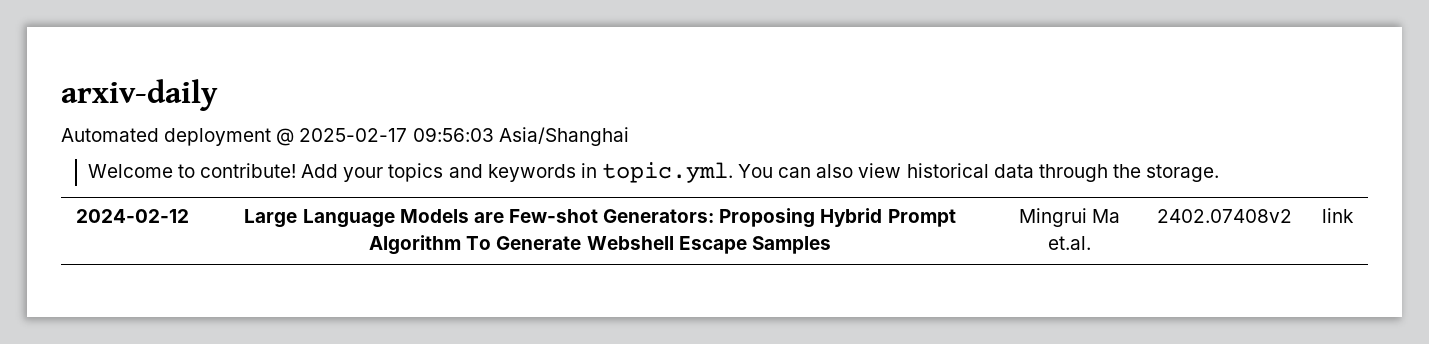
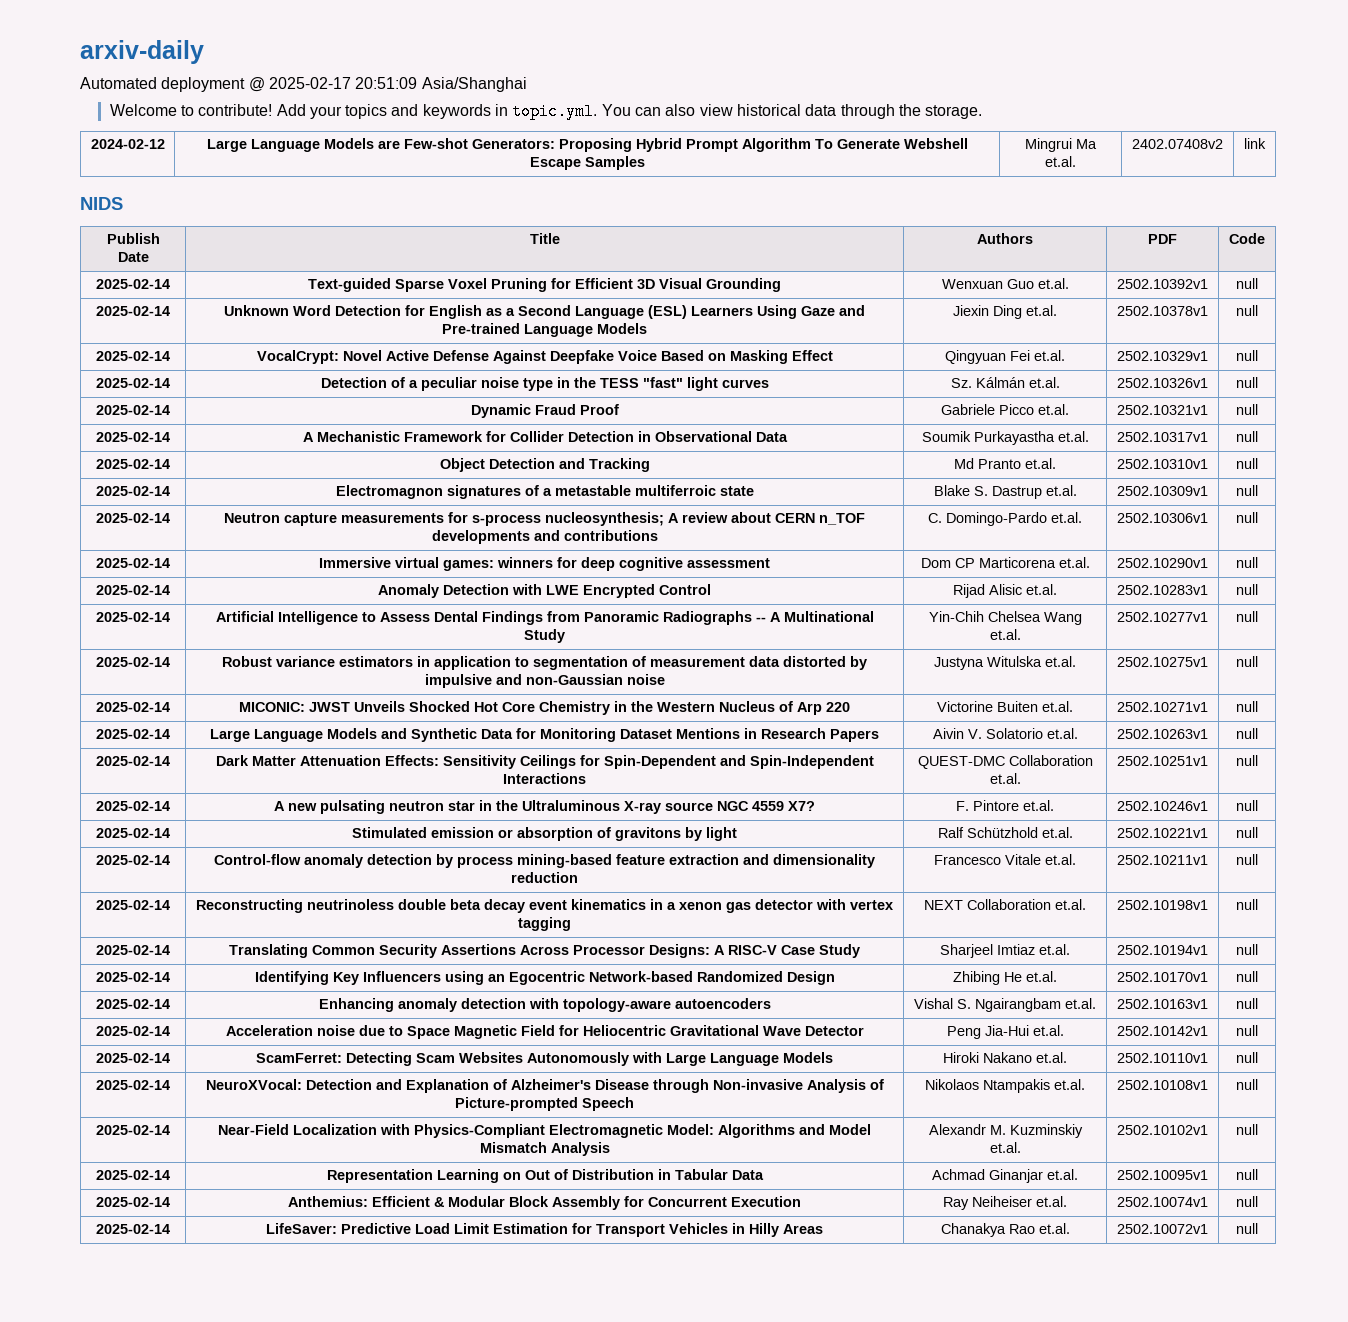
- Automated deployment @ 2025-02-17 09:56:03 Asia/Shanghai
+ Automated deployment @ 2025-02-17 20:51:09 Asia/Shanghai
+ NIDS
+ Publish Date | Title | Authors | PDF | Code
+ 2025-02-14 | Text-guided Sparse Voxel Pruning for Efficient 3D Visual Grounding | Wenxuan Guo et.al. | 2502.10392v1 | null
+ 2025-02-14 | Unknown Word Detection for English as a Second Language (ESL) Learners Using Gaze and Pre-trained Language Models | Jiexin Ding et.al. | 2502.10378v1 | null
+ 2025-02-14 | VocalCrypt: Novel Active Defense Against Deepfake Voice Based on Masking Effect | Qingyuan Fei et.al. | 2502.10329v1 | null
+ 2025-02-14 | Detection of a peculiar noise type in the TESS "fast" light curves | Sz. Kálmán et.al. | 2502.10326v1 | null
+ 2025-02-14 | Dynamic Fraud Proof | Gabriele Picco et.al. | 2502.10321v1 | null
+ 2025-02-14 | A Mechanistic Framework for Collider Detection in Observational Data | Soumik Purkayastha et.al. | 2502.10317v1 | null
+ 2025-02-14 | Object Detection and Tracking | Md Pranto et.al. | 2502.10310v1 | null
+ 2025-02-14 | Electromagnon signatures of a metastable multiferroic state | Blake S. Dastrup et.al. | 2502.10309v1 | null
+ 2025-02-14 | Neutron capture measurements for s-process nucleosynthesis; A review about CERN n_TOF developments and contributions | C. Domingo-Pardo et.al. | 2502.10306v1 | null
+ 2025-02-14 | Immersive virtual games: winners for deep cognitive assessment | Dom CP Marticorena et.al. | 2502.10290v1 | null
+ 2025-02-14 | Anomaly Detection with LWE Encrypted Control | Rijad Alisic et.al. | 2502.10283v1 | null
+ 2025-02-14 | Artificial Intelligence to Assess Dental Findings from Panoramic Radiographs -- A Multinational Study | Yin-Chih Chelsea Wang et.al. | 2502.10277v1 | null
+ 2025-02-14 | Robust variance estimators in application to segmentation of measurement data distorted by impulsive and non-Gaussian noise | Justyna Witulska et.al. | 2502.10275v1 | null
+ 2025-02-14 | MICONIC: JWST Unveils Shocked Hot Core Chemistry in the Western Nucleus of Arp 220 | Victorine Buiten et.al. | 2502.10271v1 | null
+ 2025-02-14 | Large Language Models and Synthetic Data for Monitoring Dataset Mentions in Research Papers | Aivin V. Solatorio et.al. | 2502.10263v1 | null
+ 2025-02-14 | Dark Matter Attenuation Effects: Sensitivity Ceilings for Spin-Dependent and Spin-Independent Interactions | QUEST-DMC Collaboration et.al. | 2502.10251v1 | null
+ 2025-02-14 | A new pulsating neutron star in the Ultraluminous X-ray source NGC 4559 X7? | F. Pintore et.al. | 2502.10246v1 | null
+ 2025-02-14 | Stimulated emission or absorption of gravitons by light | Ralf Schützhold et.al. | 2502.10221v1 | null
+ 2025-02-14 | Control-flow anomaly detection by process mining-based feature extraction and dimensionality reduction | Francesco Vitale et.al. | 2502.10211v1 | null
+ 2025-02-14 | Reconstructing neutrinoless double beta decay event kinematics in a xenon gas detector with vertex tagging | NEXT Collaboration et.al. | 2502.10198v1 | null
+ 2025-02-14 | Translating Common Security Assertions Across Processor Designs: A RISC-V Case Study | Sharjeel Imtiaz et.al. | 2502.10194v1 | null
+ 2025-02-14 | Identifying Key Influencers using an Egocentric Network-based Randomized Design | Zhibing He et.al. | 2502.10170v1 | null
+ 2025-02-14 | Enhancing anomaly detection with topology-aware autoencoders | Vishal S. Ngairangbam et.al. | 2502.10163v1 | null
+ 2025-02-14 | Acceleration noise due to Space Magnetic Field for Heliocentric Gravitational Wave Detector | Peng Jia-Hui et.al. | 2502.10142v1 | null
+ 2025-02-14 | ScamFerret: Detecting Scam Websites Autonomously with Large Language Models | Hiroki Nakano et.al. | 2502.10110v1 | null
+ 2025-02-14 | NeuroXVocal: Detection and Explanation of Alzheimer's Disease through Non-invasive Analysis of Picture-prompted Speech | Nikolaos Ntampakis et.al. | 2502.10108v1 | null
+ 2025-02-14 | Near-Field Localization with Physics-Compliant Electromagnetic Model: Algorithms and Model Mismatch Analysis | Alexandr M. Kuzminskiy et.al. | 2502.10102v1 | null
+ 2025-02-14 | Representation Learning on Out of Distribution in Tabular Data | Achmad Ginanjar et.al. | 2502.10095v1 | null
+ 2025-02-14 | Anthemius: Efficient & Modular Block Assembly for Concurrent Execution | Ray Neiheiser et.al. | 2502.10074v1 | null
+ 2025-02-14 | LifeSaver: Predictive Load Limit Estimation for Transport Vehicles in Hilly Areas | Chanakya Rao et.al. | 2502.10072v1 | null

